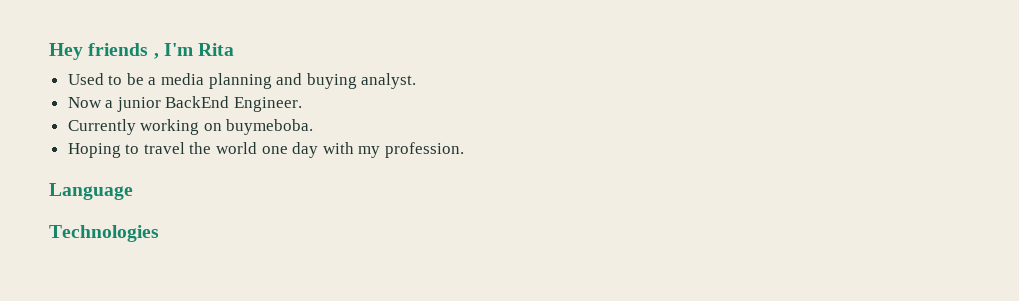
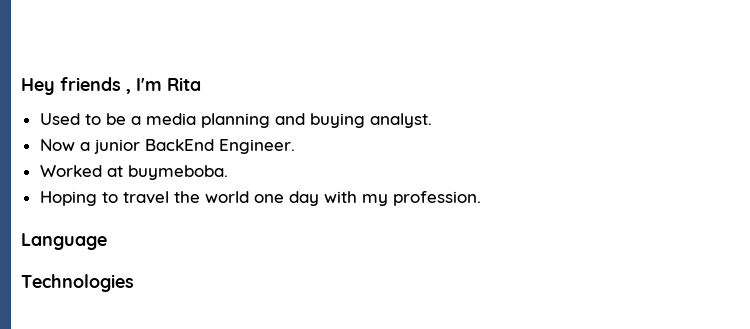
- Currently working on buymeboba.
+ Worked at buymeboba.

